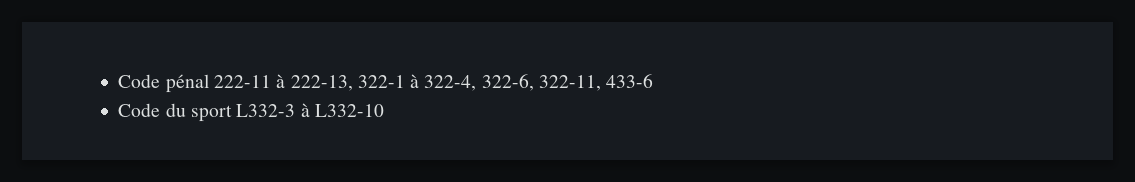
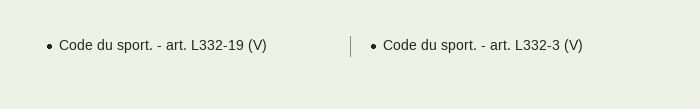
- Code pénal 222-11 à 222-13, 322-1 à 322-4, 322-6, 322-11, 433-6
- Code du sport L332-3 à L332-10
+ Code du sport. - art. L332-19 (V)
+ Code du sport. - art. L332-3 (V)

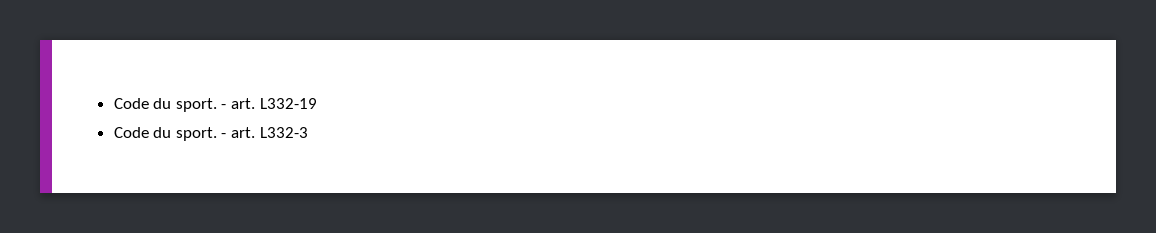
- - art. L332-19 (V)
+ - art. L332-19
- - art. L332-3 (V)
+ - art. L332-3

